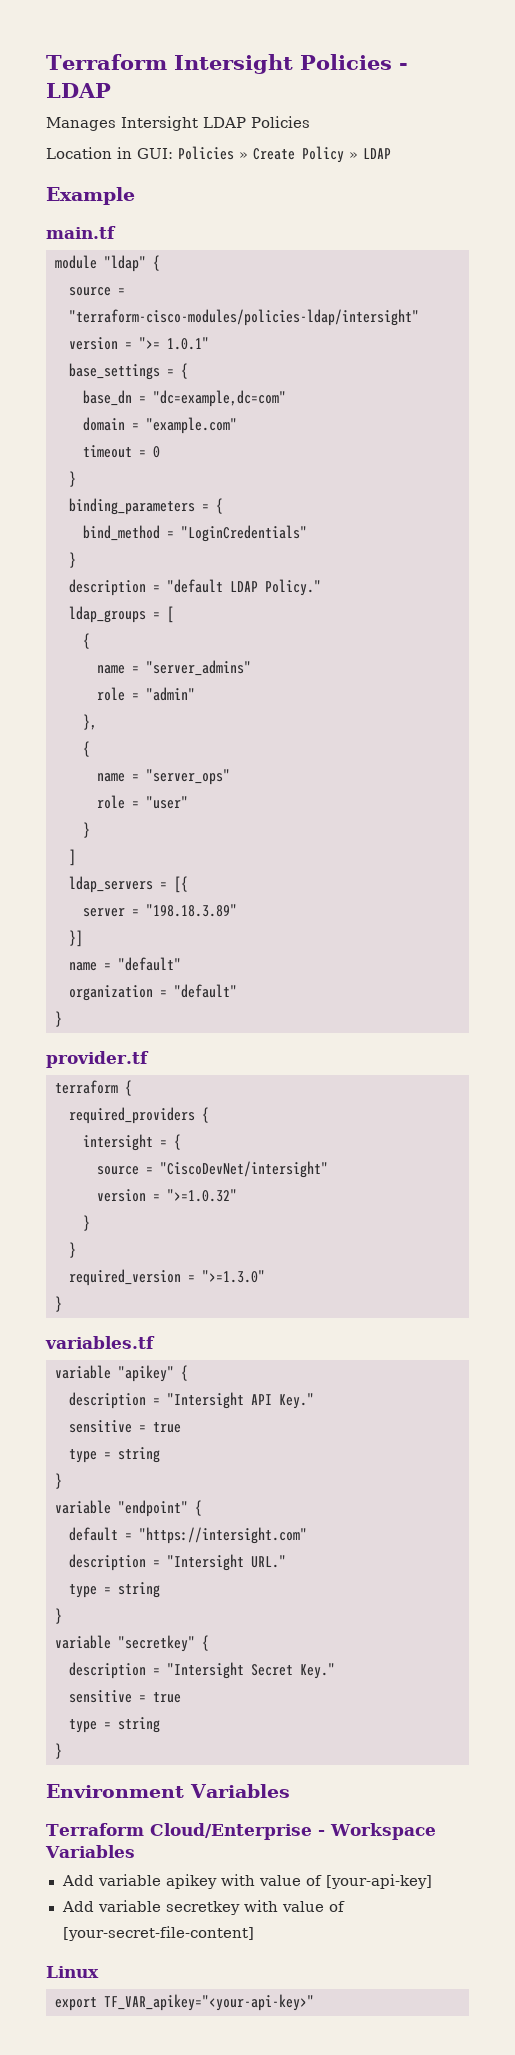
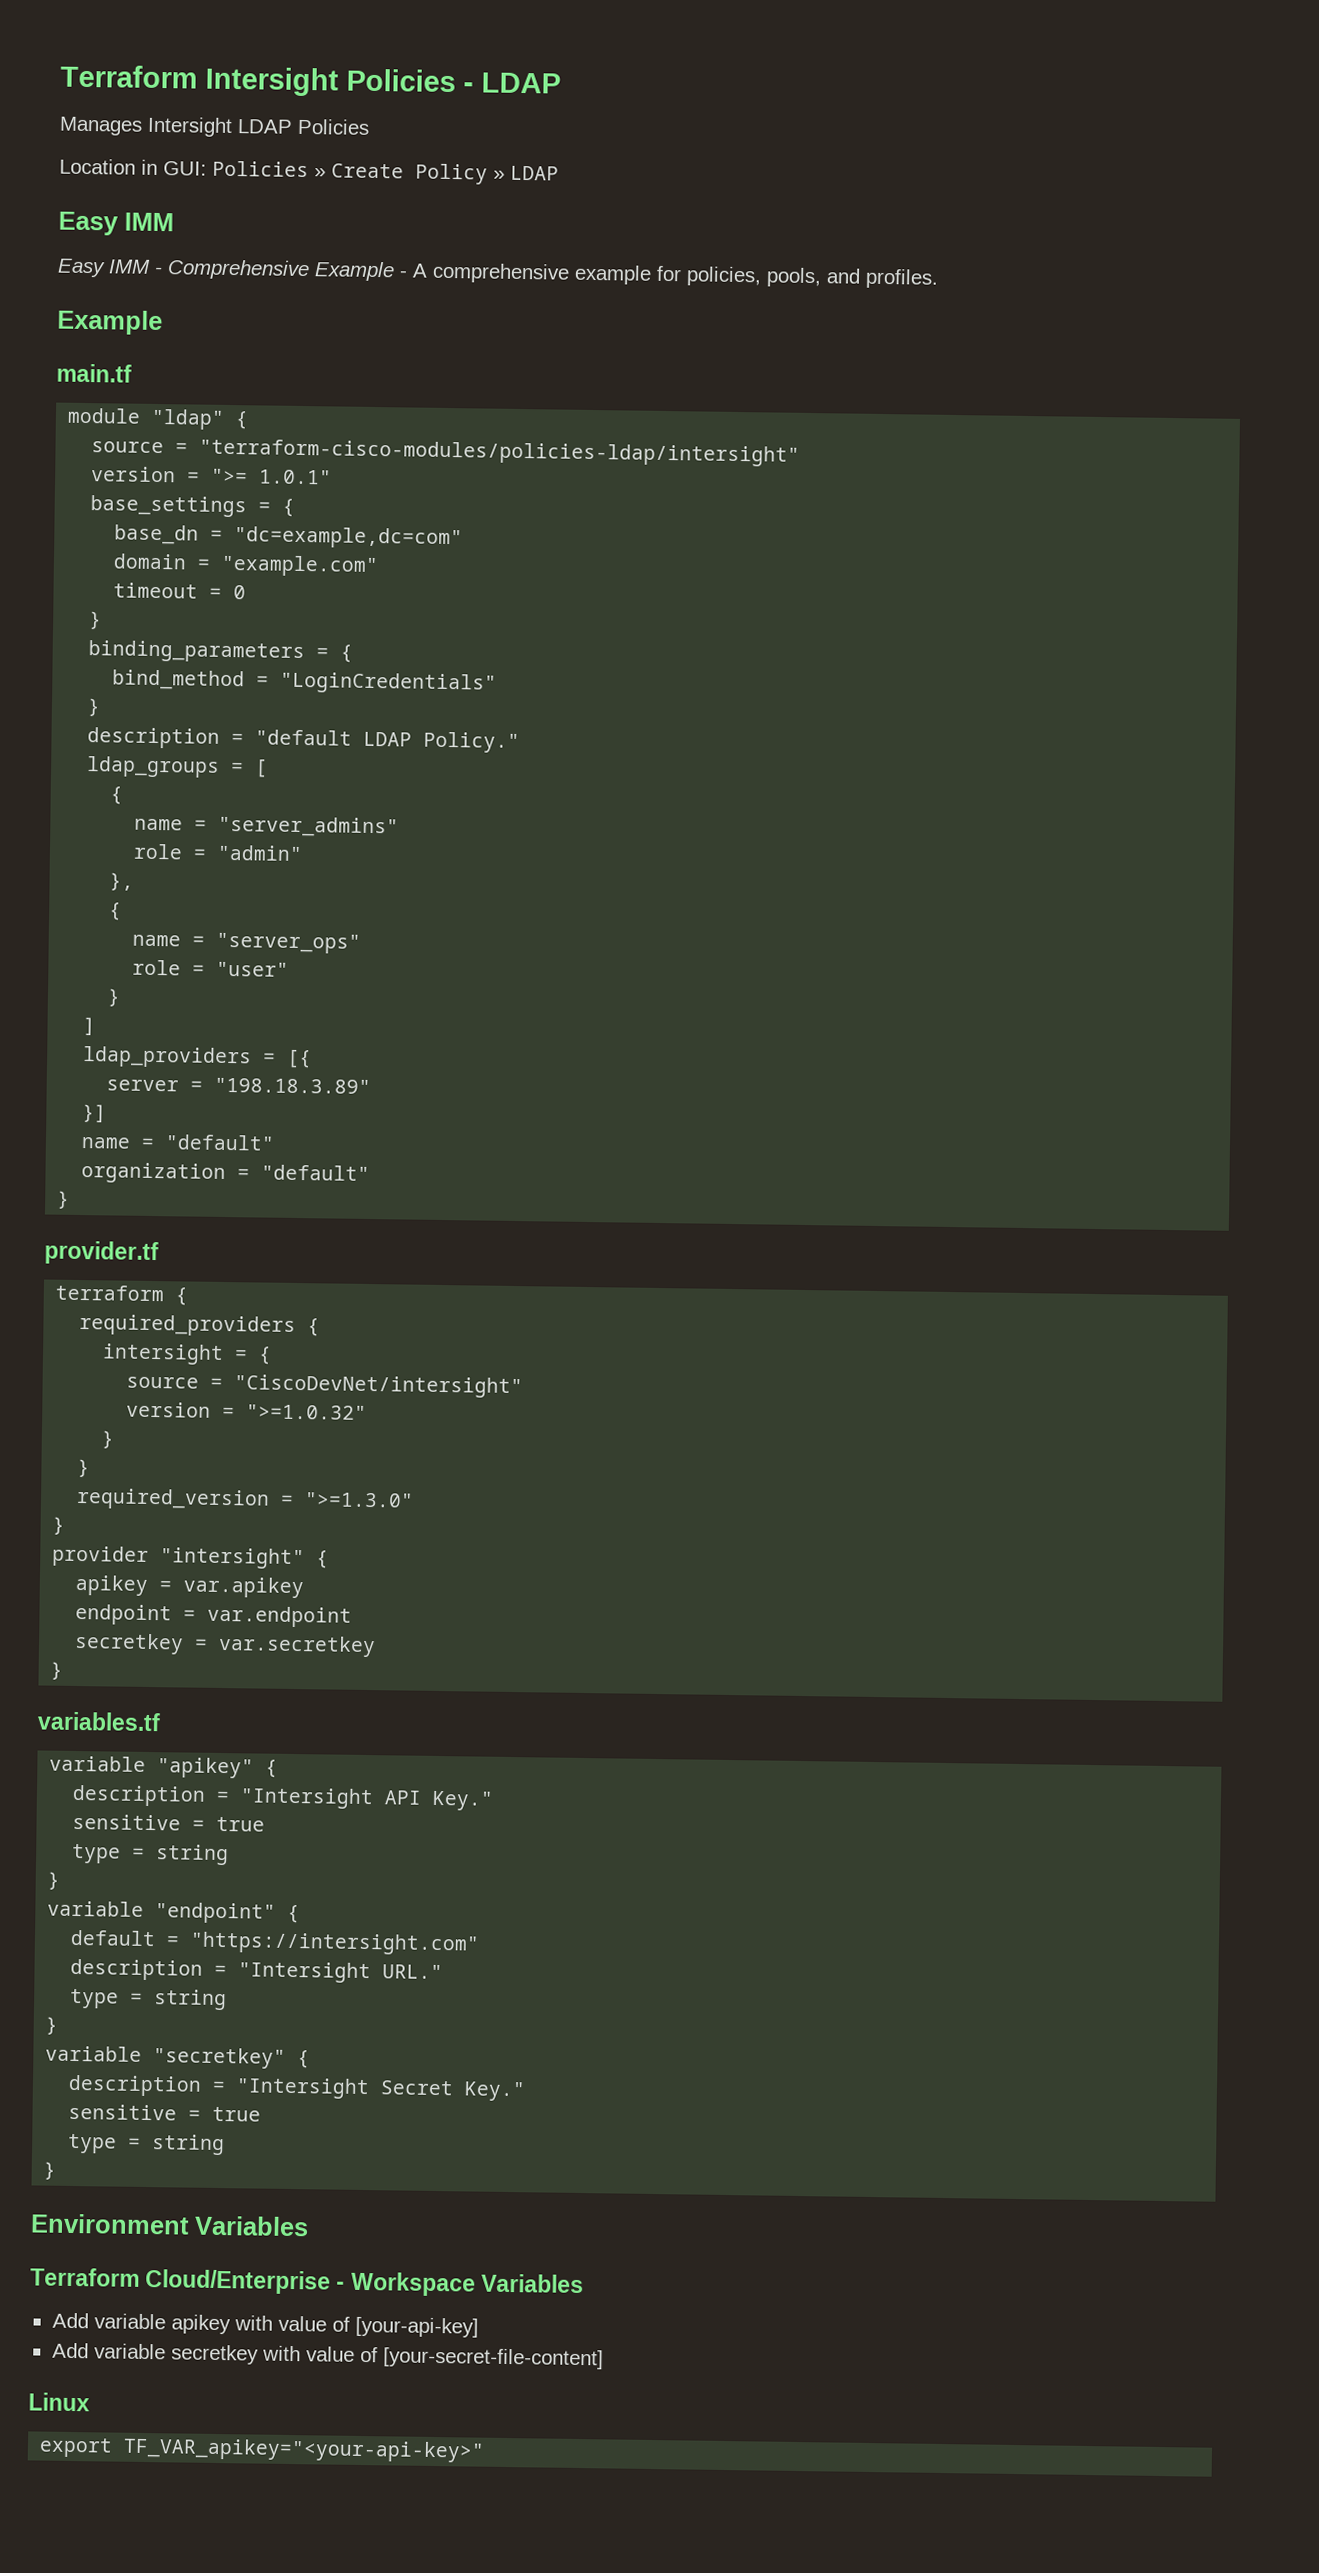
  Location in GUI: Policies » Create Policy » LDAP
+ Easy IMM
+ Easy IMM - Comprehensive Example - A comprehensive example for policies, pools, and profiles.
- ldap_servers = [{
+ ldap_providers = [{
+ provider "intersight" {
+ apikey = var.apikey
+ endpoint = var.endpoint
+ secretkey = var.secretkey
+ }

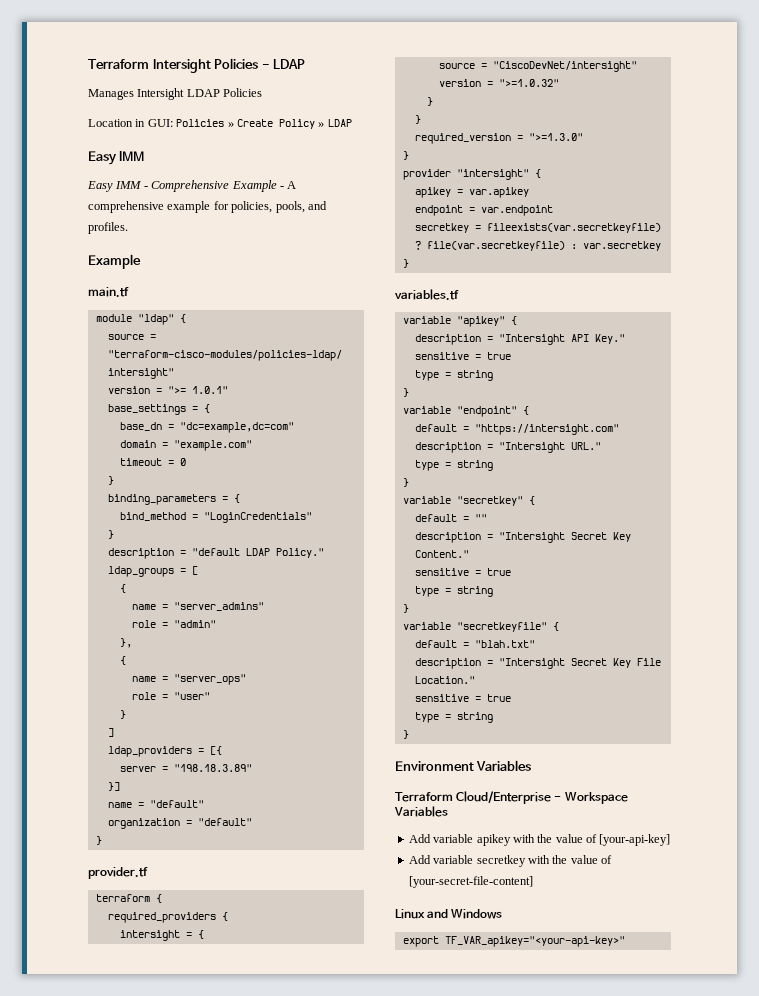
- secretkey = var.secretkey
+ secretkey = fileexists(var.secretkeyfile) ? file(var.secretkeyfile) : var.secretkey
- description = "Intersight Secret Key."
+ default = ""
+ description = "Intersight Secret Key Content."
+ sensitive = true
+ type = string
+ }
+ variable "secretkeyfile" {
+ default = "blah.txt"
+ description = "Intersight Secret Key File Location."
- Add variable apikey with value of [your-api-key]
+ Add variable apikey with the value of [your-api-key]
- Add variable secretkey with value of [your-secret-file-content]
+ Add variable secretkey with the value of [your-secret-file-content]
- Linux
+ Linux and Windows

